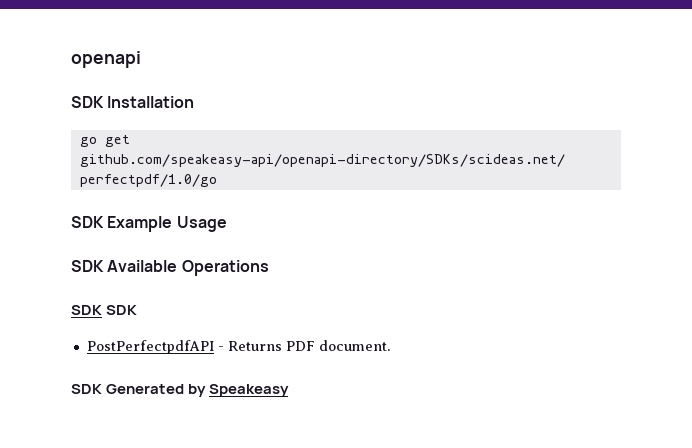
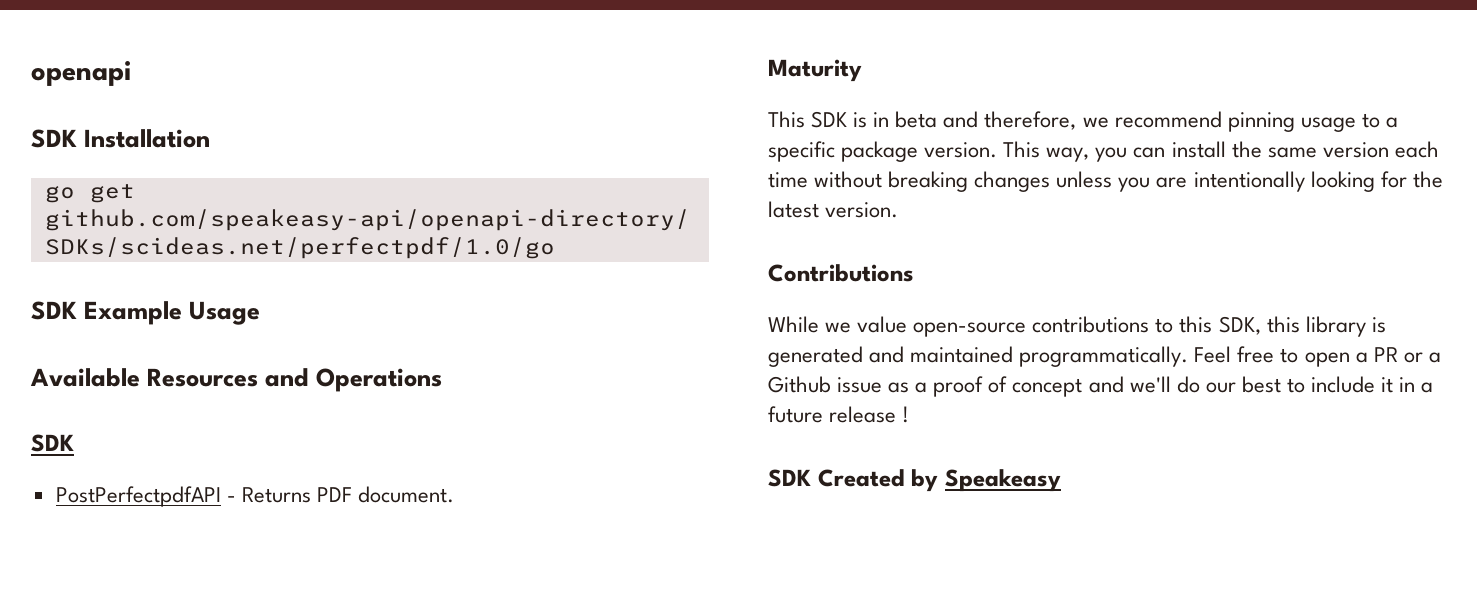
- SDK Available Operations
- SDK SDK
+ Available Resources and Operations
+ SDK
- SDK Generated by Speakeasy
+ Maturity
+ This SDK is in beta and therefore, we recommend pinning usage to a specific package version. This way, you can install the same version each time without breaking changes unless you are intentionally looking for the latest version.
+ Contributions
+ While we value open-source contributions to this SDK, this library is generated and maintained programmatically. Feel free to open a PR or a Github issue as a proof of concept and we'll do our best to include it in a future release !
+ SDK Created by Speakeasy

